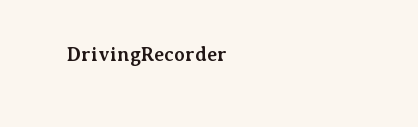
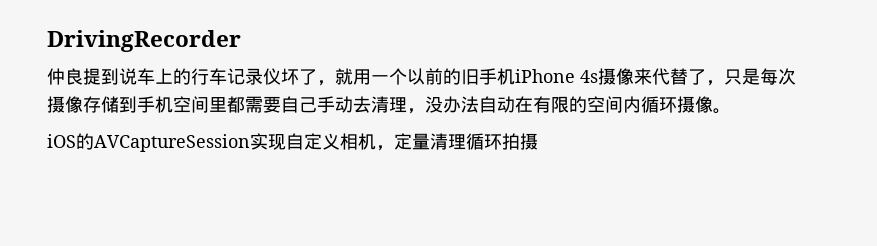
+ 仲良提到说车上的行车记录仪坏了，就用一个以前的旧手机iPhone 4s摄像来代替了，只是每次摄像存储到手机空间里都需要自己手动去清理，没办法自动在有限的空间内循环摄像。
+ iOS的AVCaptureSession实现自定义相机，定量清理循环拍摄

